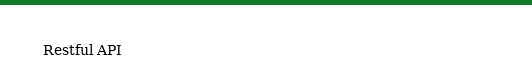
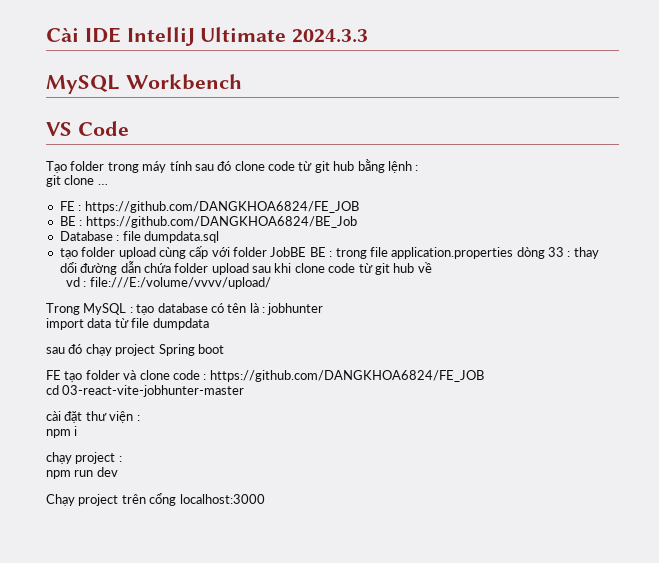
- Restful API
+ Cài IDE IntelliJ Ultimate 2024.3.3
+ MySQL Workbench
+ VS Code
+ Tạo folder trong máy tính sau đó clone code từ git hub bằng lệnh :
+ git clone …
+ FE : https://github.com/DANGKHOA6824/FE_JOB
+ BE : https://github.com/DANGKHOA6824/BE_Job
+ Database : file dumpdata.sql
+ tạo folder upload cùng cấp với folder JobBE BE : trong file application.properties dòng 33 : thay dổi đường dẫn chứa folder upload sau khi clone code từ git hub về
+ vd : file:///E:/volume/vvvv/upload/
+ Trong MySQL : tạo database có tên là : jobhunter
+ import data từ file dumpdata
+ sau đó chạy project Spring boot
+ FE tạo folder và clone code : https://github.com/DANGKHOA6824/FE_JOB
+ cd 03-react-vite-jobhunter-master
+ cài đặt thư viện :
+ npm i
+ chạy project :
+ npm run dev
+ Chạy project trên cổng localhost:3000

